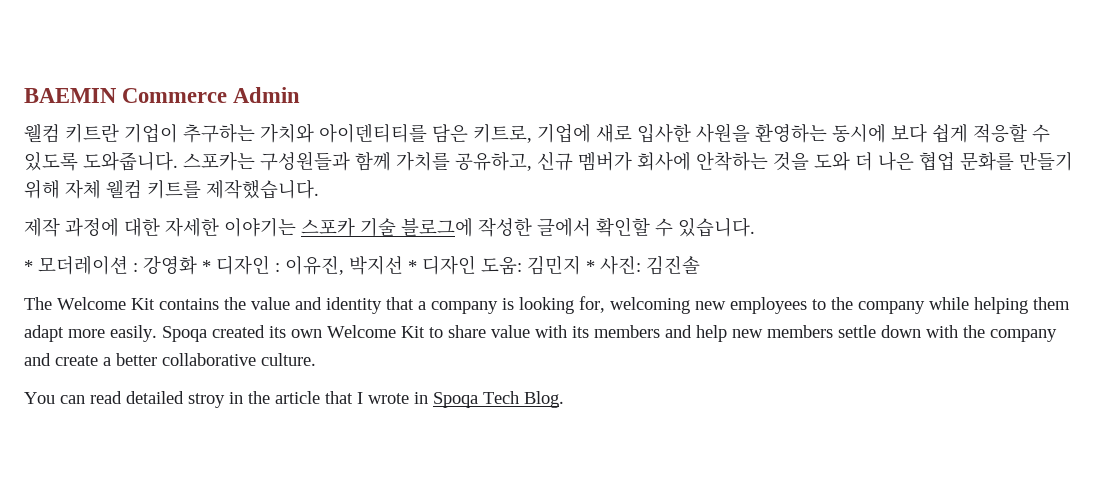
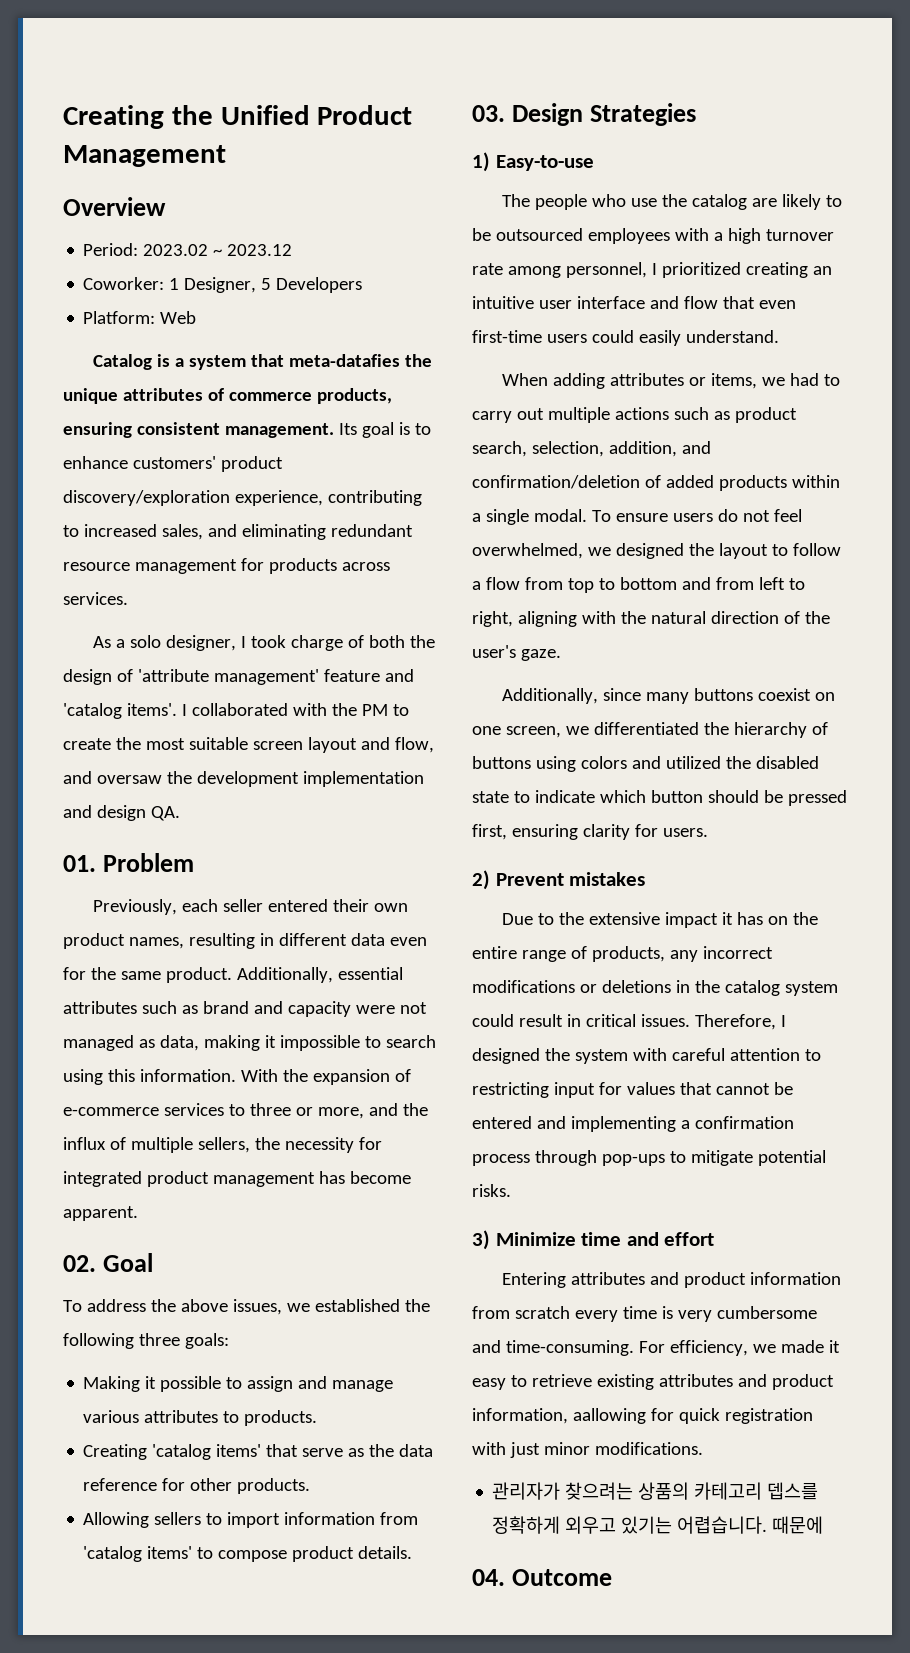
- BAEMIN Commerce Admin
- 웰컴 키트란 기업이 추구하는 가치와 아이덴티티를 담은 키트로, 기업에 새로 입사한 사원을 환영하는 동시에 보다 쉽게 적응할 수 있도록 도와줍니다. 스포카는 구성원들과 함께 가치를 공유하고, 신규 멤버가 회사에 안착하는 것을 도와 더 나은 협업 문화를 만들기 위해 자체 웰컴 키트를 제작했습니다.
- 제작 과정에 대한 자세한 이야기는 스포카 기술 블로그에 작성한 글에서 확인할 수 있습니다.
- * 모더레이션 : 강영화 * 디자인 : 이유진, 박지선 * 디자인 도움: 김민지 * 사진: 김진솔
- The Welcome Kit contains the value and identity that a company is looking for, welcoming new employees to the company while helping them adapt more easily. Spoqa created its own Welcome Kit to share value with its members and help new members settle down with the company and create a better collaborative culture.
- You can read detailed stroy in the article that I wrote in Spoqa Tech Blog.
+ Creating the Unified Product Management
+ Overview
+ Period: 2023.02 ~ 2023.12
+ Coworker: 1 Designer, 5 Developers
+ Platform: Web
+ Catalog is a system that meta-datafies the unique attributes of commerce products, ensuring consistent management. Its goal is to enhance customers' product discovery/exploration experience, contributing to increased sales, and eliminating redundant resource management for products across services.
+ As a solo designer, I took charge of both the design of 'attribute management' feature and 'catalog items'. I collaborated with the PM to create the most suitable screen layout and flow, and oversaw the development implementation and design QA.
+ 01. Problem
+ Previously, each seller entered their own product names, resulting in different data even for the same product. Additionally, essential attributes such as brand and capacity were not managed as data, making it impossible to search using this information. With the expansion of e-commerce services to three or more, and the influx of multiple sellers, the necessity for integrated product management has become apparent.
+ 02. Goal
+ To address the above issues, we established the following three goals:
+ Making it possible to assign and manage various attributes to products.
+ Creating 'catalog items' that serve as the data reference for other products.
+ Allowing sellers to import information from 'catalog items' to compose product details.
+ 03. Design Strategies
+ 1) Easy-to-use
+ The people who use the catalog are likely to be outsourced employees with a high turnover rate among personnel, I prioritized creating an intuitive user interface and flow that even first-time users could easily understand.
+ When adding attributes or items, we had to carry out multiple actions such as product search, selection, addition, and confirmation/deletion of added products within a single modal. To ensure users do not feel overwhelmed, we designed the layout to follow a flow from top to bottom and from left to right, aligning with the natural direction of the user's gaze.
+ Additionally, since many buttons coexist on one screen, we differentiated the hierarchy of buttons using colors and utilized the disabled state to indicate which button should be pressed first, ensuring clarity for users.
+ 2) Prevent mistakes
+ Due to the extensive impact it has on the entire range of products, any incorrect modifications or deletions in the catalog system could result in critical issues. Therefore, I designed the system with careful attention to restricting input for values that cannot be entered and implementing a confirmation process through pop-ups to mitigate potential risks.
+ 3) Minimize time and effort
+ Entering attributes and product information from scratch every time is very cumbersome and time-consuming. For efficiency, we made it easy to retrieve existing attributes and product information, aallowing for quick registration with just minor modifications.
+ 관리자가 찾으려는 상품의 카테고리 뎁스를 정확하게 외우고 있기는 어렵습니다. 때문에
+ 04. Outcome

